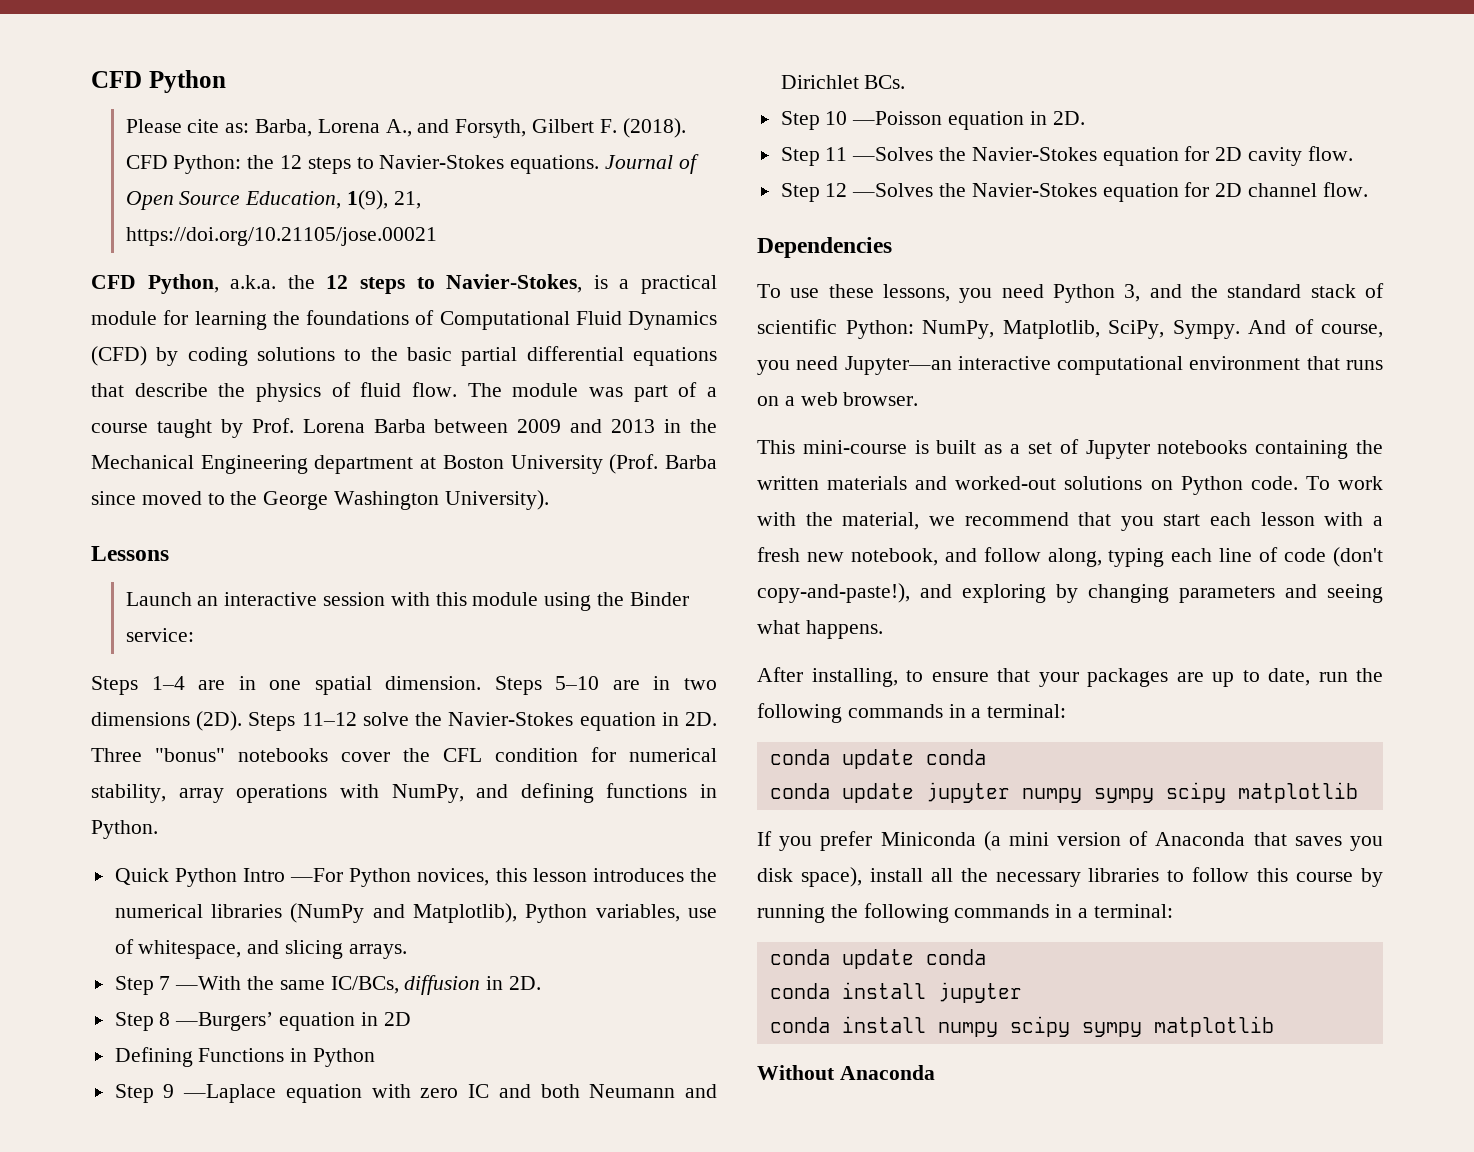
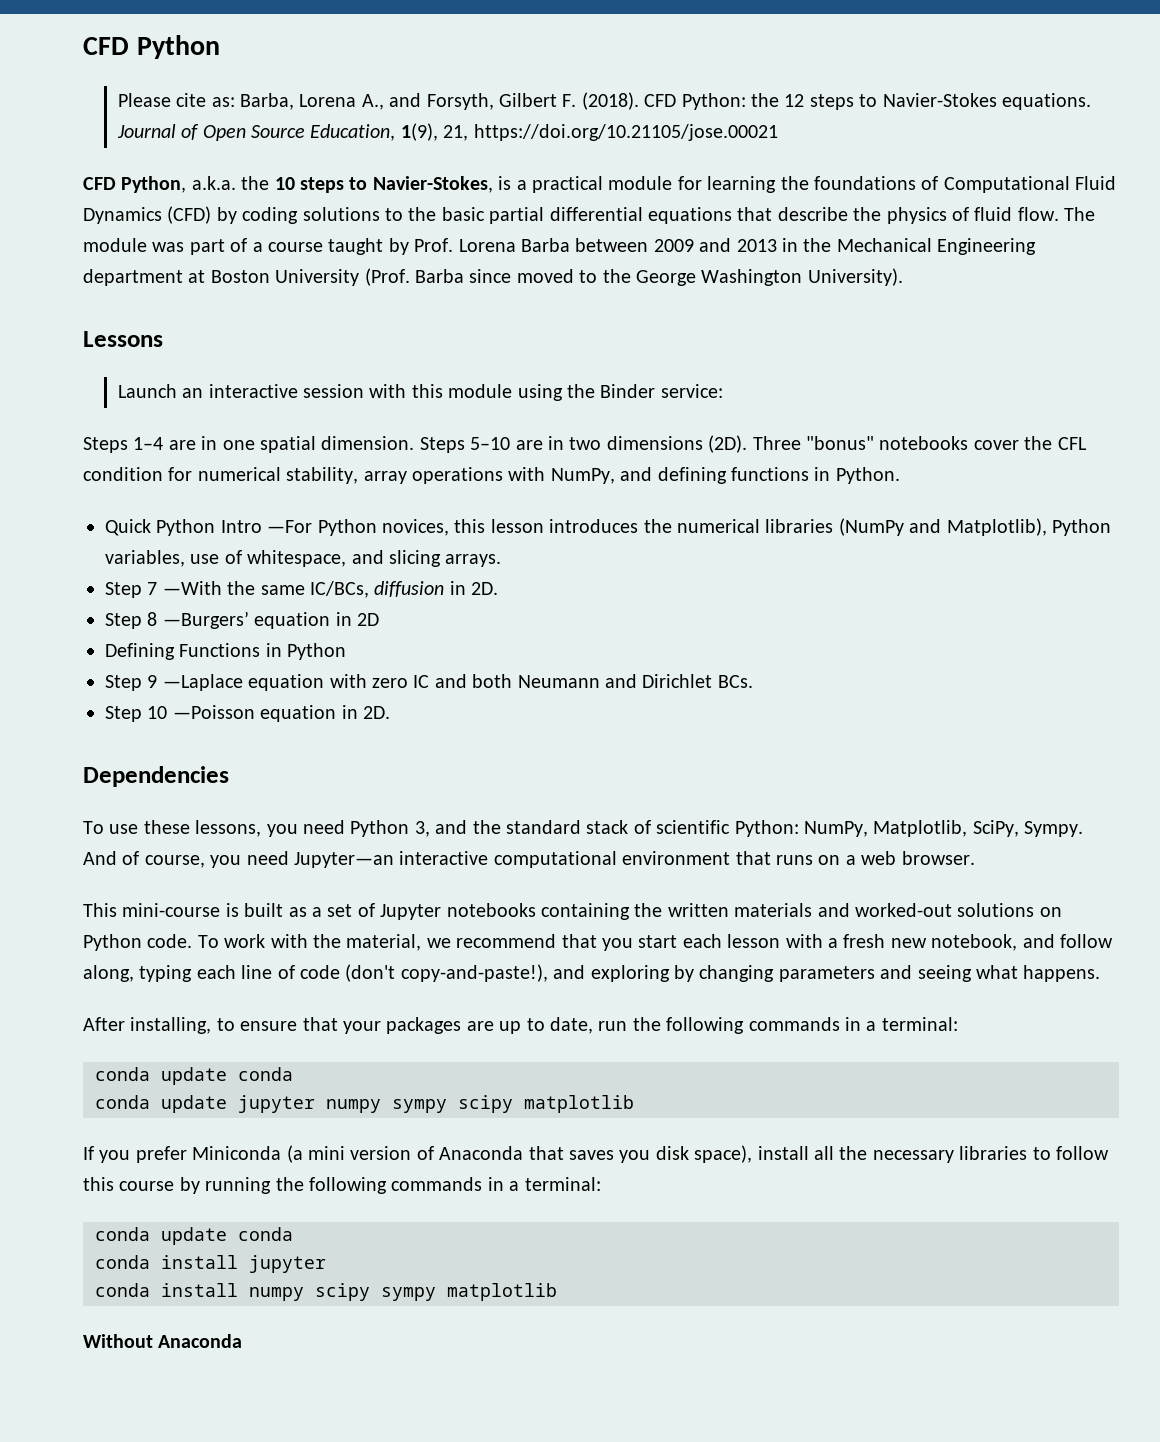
- CFD Python, a.k.a. the 12 steps to Navier-Stokes, is a practical module for learning the foundations of Computational Fluid Dynamics (CFD) by coding solutions to the basic partial differential equations that describe the physics of fluid flow.
+ CFD Python, a.k.a. the 10 steps to Navier-Stokes, is a practical module for learning the foundations of Computational Fluid Dynamics (CFD) by coding solutions to the basic partial differential equations that describe the physics of fluid flow.
- Steps 11–12 solve the Navier-Stokes equation in 2D.
- Step 11 —Solves the Navier-Stokes equation for 2D cavity flow.
- Step 12 —Solves the Navier-Stokes equation for 2D channel flow.

